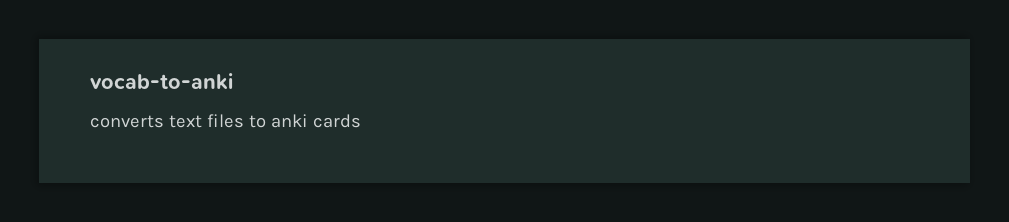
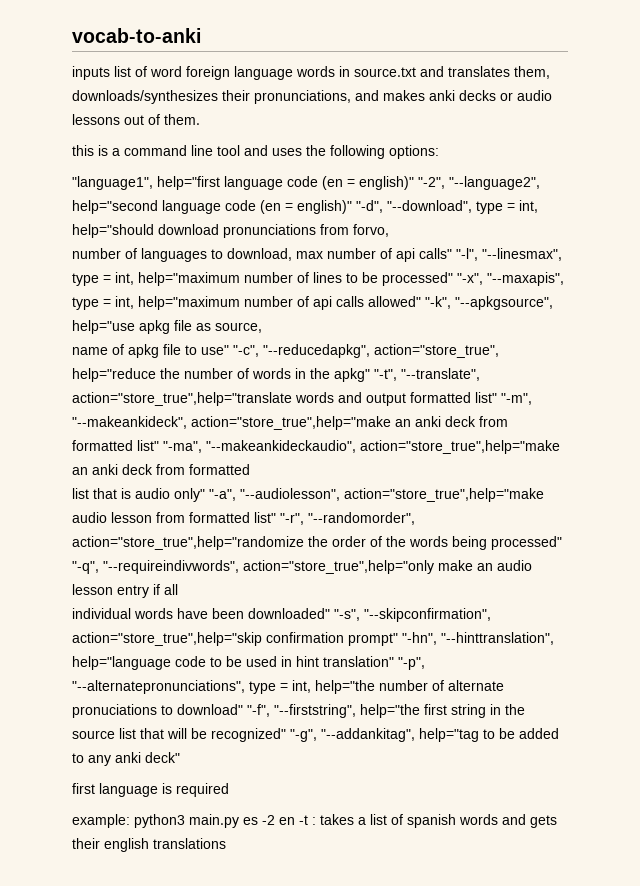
- converts text files to anki cards
+ inputs list of word foreign language words in source.txt and translates them, downloads/synthesizes their pronunciations, and makes anki decks or audio lessons out of them.
+ this is a command line tool and uses the following options:
+ "language1", help="first language code (en = english)" "-2", "--language2", help="second language code (en = english)" "-d", "--download", type = int, help="should download pronunciations from forvo,
+ number of languages to download, max number of api calls" "-l", "--linesmax", type = int, help="maximum number of lines to be processed" "-x", "--maxapis", type = int, help="maximum number of api calls allowed" "-k", "--apkgsource", help="use apkg file as source,
+ name of apkg file to use" "-c", "--reducedapkg", action="store_true", help="reduce the number of words in the apkg" "-t", "--translate", action="store_true",help="translate words and output formatted list" "-m", "--makeankideck", action="store_true",help="make an anki deck from formatted list" "-ma", "--makeankideckaudio", action="store_true",help="make an anki deck from formatted
+ list that is audio only" "-a", "--audiolesson", action="store_true",help="make audio lesson from formatted list" "-r", "--randomorder", action="store_true",help="randomize the order of the words being processed" "-q", "--requireindivwords", action="store_true",help="only make an audio lesson entry if all
+ individual words have been downloaded" "-s", "--skipconfirmation", action="store_true",help="skip confirmation prompt" "-hn", "--hinttranslation", help="language code to be used in hint translation" "-p", "--alternatepronunciations", type = int, help="the number of alternate pronuciations to download" "-f", "--firststring", help="the first string in the source list that will be recognized" "-g", "--addankitag", help="tag to be added to any anki deck"
+ first language is required
+ example: python3 main.py es -2 en -t : takes a list of spanish words and gets their english translations

